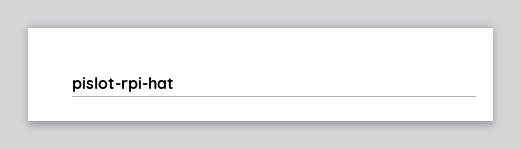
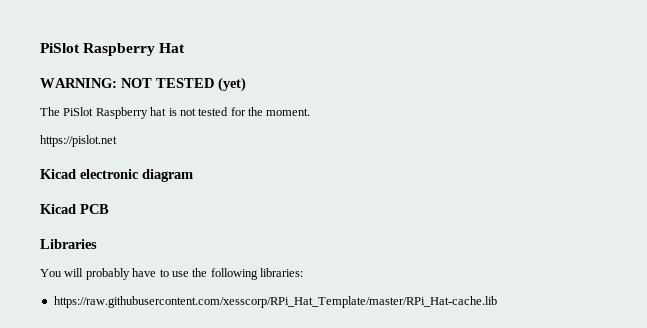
- pislot-rpi-hat
+ PiSlot Raspberry Hat
+ WARNING: NOT TESTED (yet)
+ The PiSlot Raspberry hat is not tested for the moment.
+ https://pislot.net
+ Kicad electronic diagram
+ Kicad PCB
+ Libraries
+ You will probably have to use the following libraries:
+ https://raw.githubusercontent.com/xesscorp/RPi_Hat_Template/master/RPi_Hat-cache.lib

